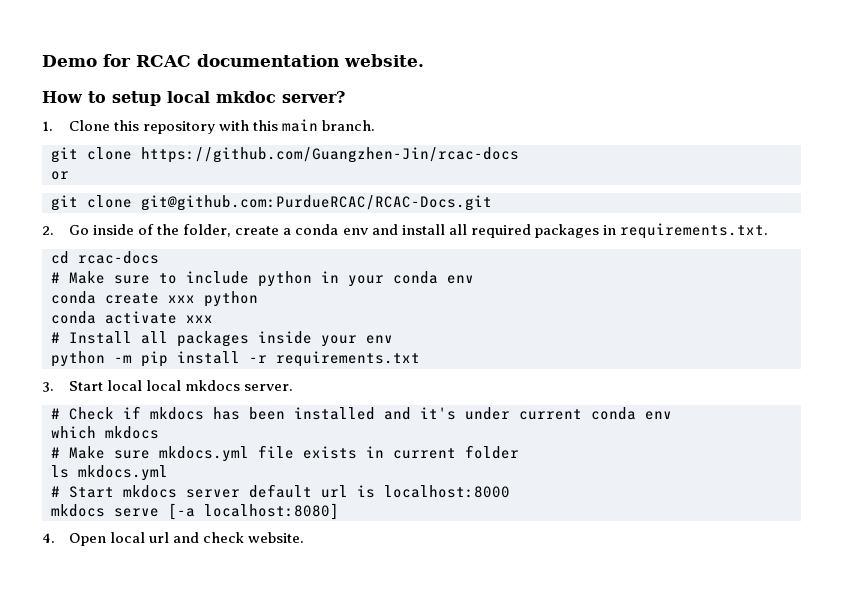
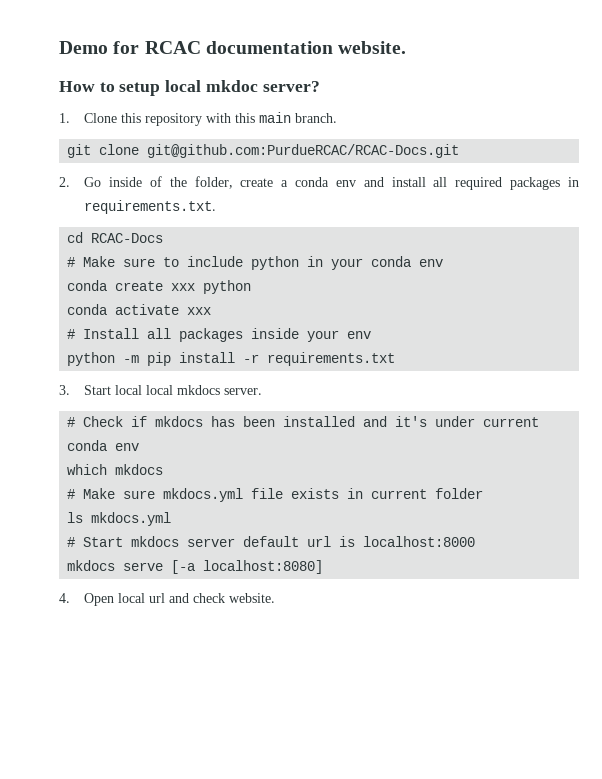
- git clone https://github.com/Guangzhen-Jin/rcac-docs
- or
- cd rcac-docs
+ cd RCAC-Docs

